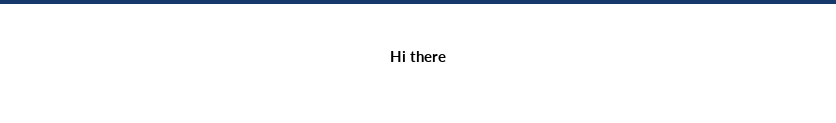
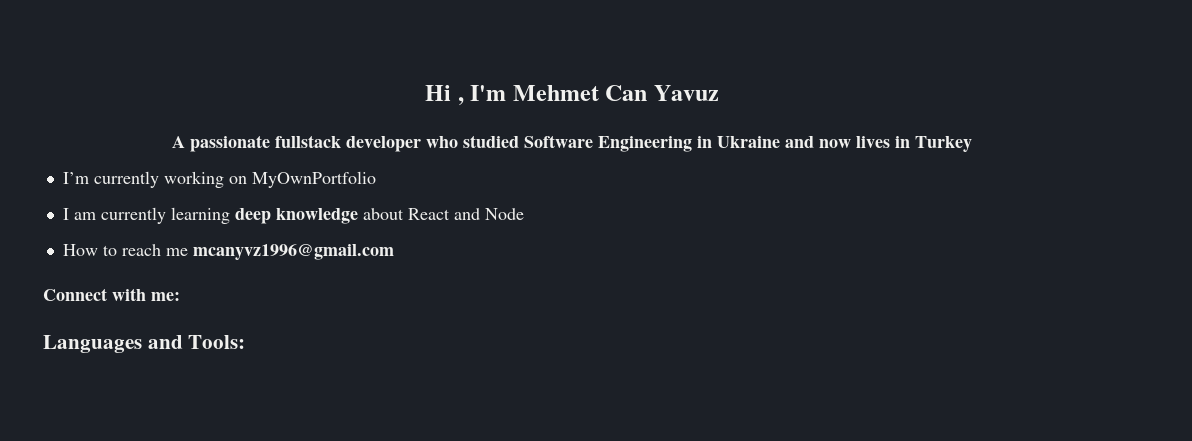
- Hi there
+ Hi , I'm Mehmet Can Yavuz
+ A passionate fullstack developer who studied Software Engineering in Ukraine and now lives in Turkey
+ I’m currently working on MyOwnPortfolio
+ I am currently learning deep knowledge about React and Node
+ How to reach me mcanyvz1996@gmail.com
+ Connect with me:
+ Languages and Tools:

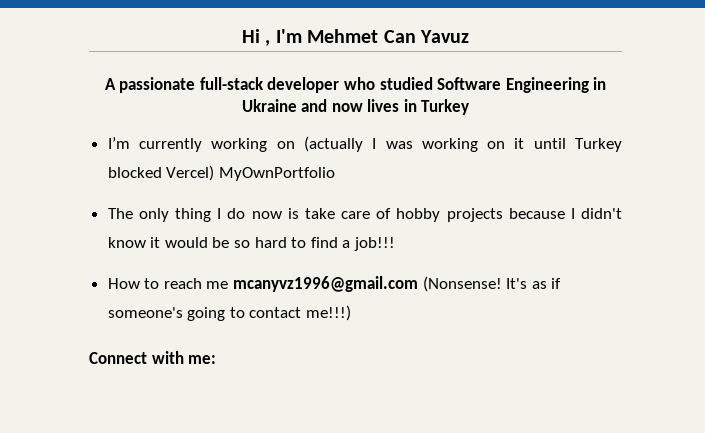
- A passionate fullstack developer who studied Software Engineering in Ukraine and now lives in Turkey
+ A passionate full-stack developer who studied Software Engineering in Ukraine and now lives in Turkey
- I’m currently working on MyOwnPortfolio
- I am currently learning deep knowledge about React and Node
+ I’m currently working on (actually I was working on it until Turkey blocked Vercel) MyOwnPortfolio
+ The only thing I do now is take care of hobby projects because I didn't know it would be so hard to find a job!!!
- How to reach me mcanyvz1996@gmail.com
+ How to reach me mcanyvz1996@gmail.com (Nonsense! It's as if someone's going to contact me!!!)
- Languages and Tools:

